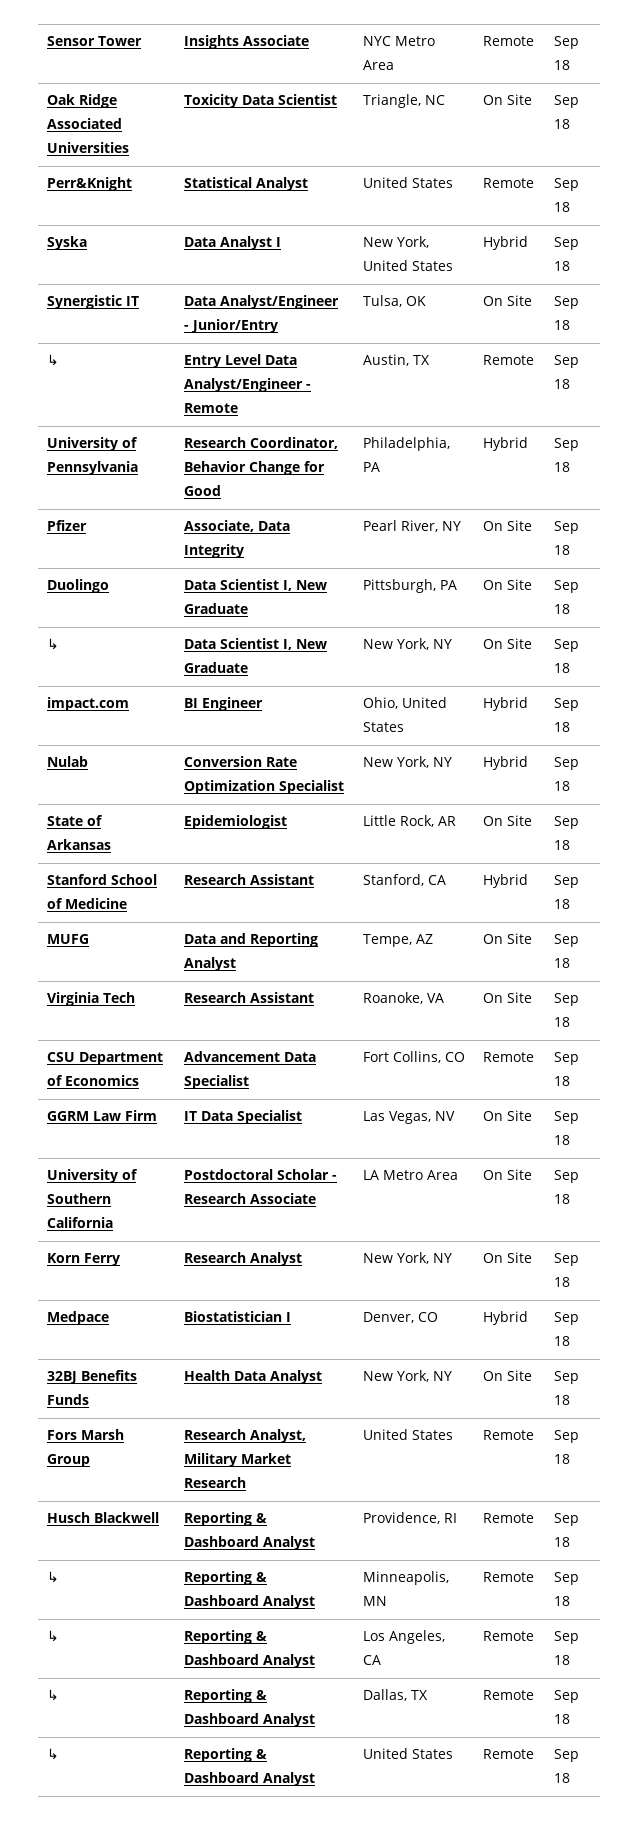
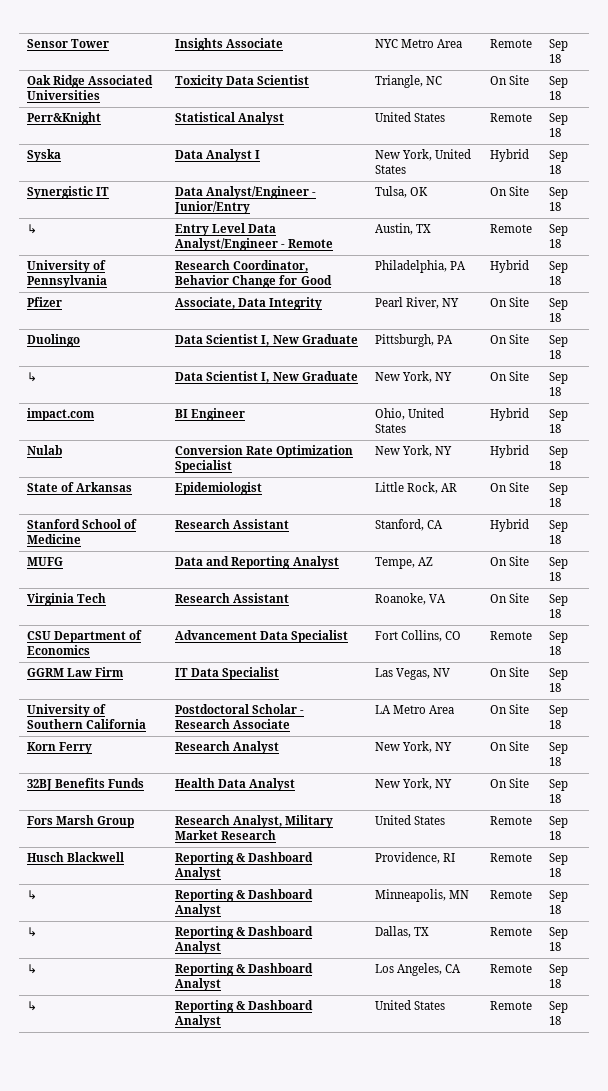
- Medpace | Biostatistician I | Denver, CO | Hybrid | Sep 18
+ ↳ | Reporting & Dashboard Analyst | Dallas, TX | Remote | Sep 18
  ↳ | Reporting & Dashboard Analyst | Los Angeles, CA | Remote | Sep 18
- ↳ | Reporting & Dashboard Analyst | Dallas, TX | Remote | Sep 18

